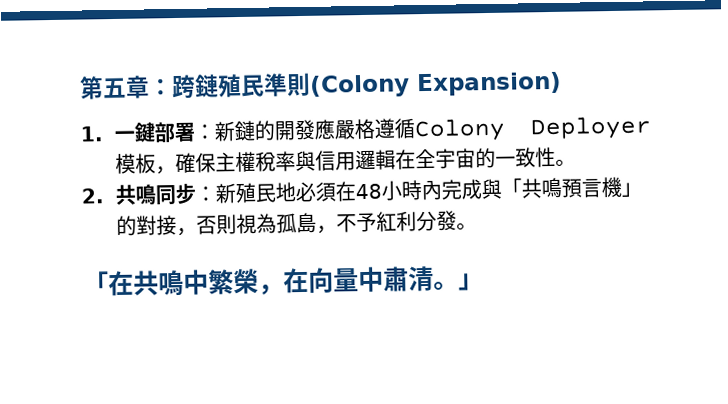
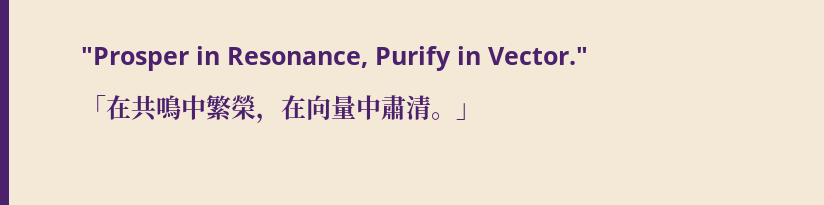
- 第五章：跨鏈殖民準則(Colony Expansion)
- 1.一鍵部署：新鏈的開發應嚴格遵循Colony Deployer模板，確保主權稅率與信用邏輯在全宇宙的一致性。
- 2.共鳴同步：新殖民地必須在48小時內完成與「共鳴預言機」的對接，否則視為孤島，不予紅利分發。
+ "Prosper in Resonance, Purify in Vector."

